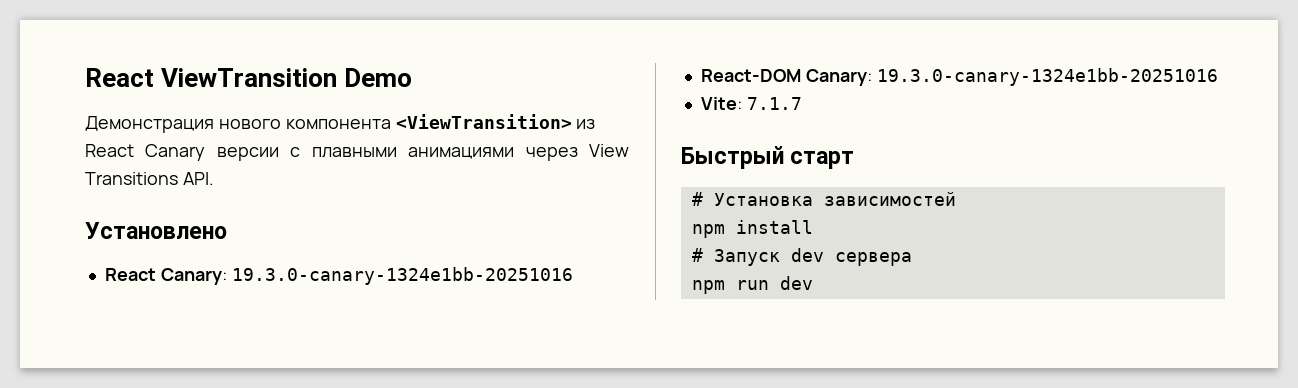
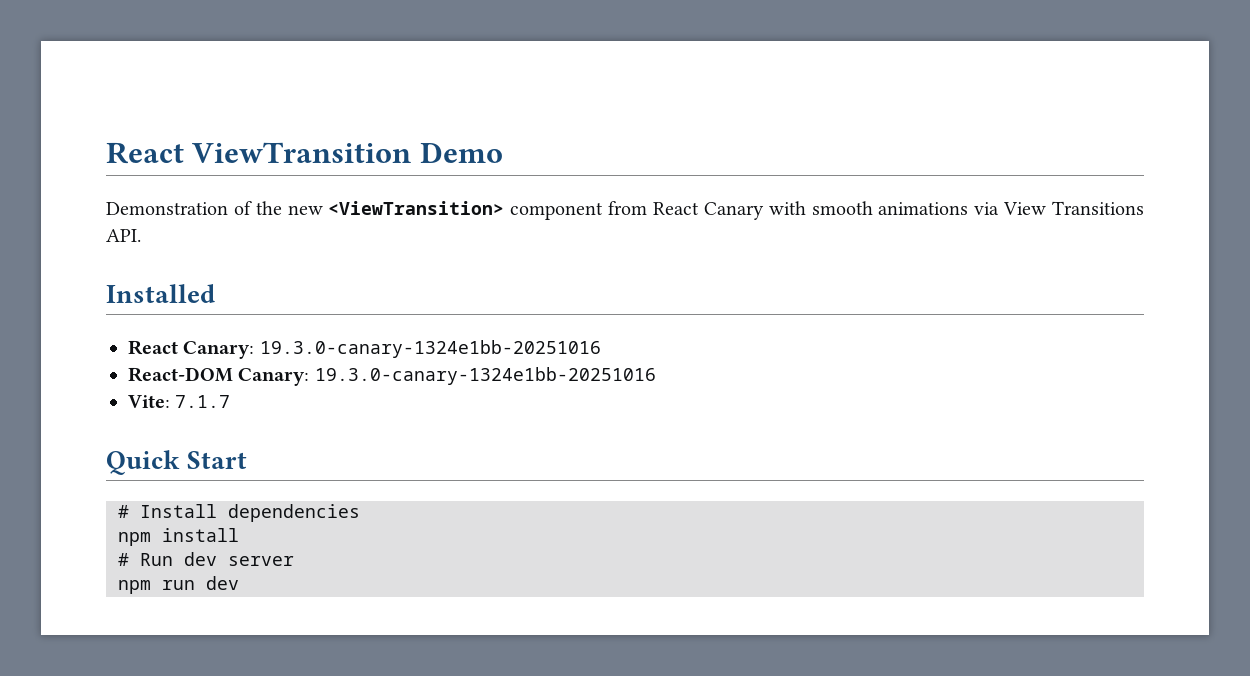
- Демонстрация нового компонента <ViewTransition> из React Canary версии с плавными анимациями через View Transitions API.
+ Demonstration of the new <ViewTransition> component from React Canary with smooth animations via View Transitions API.
- Установлено
+ Installed
- Быстрый старт
- # Установка зависимостей
+ Quick Start
+ # Install dependencies
- # Запуск dev сервера
+ # Run dev server

